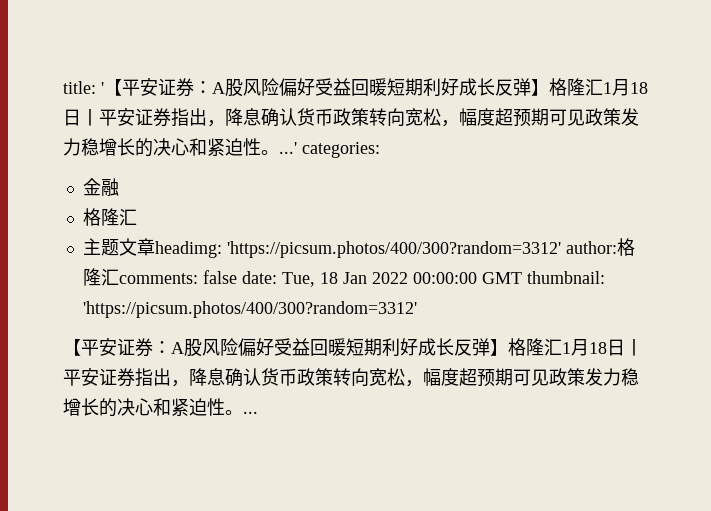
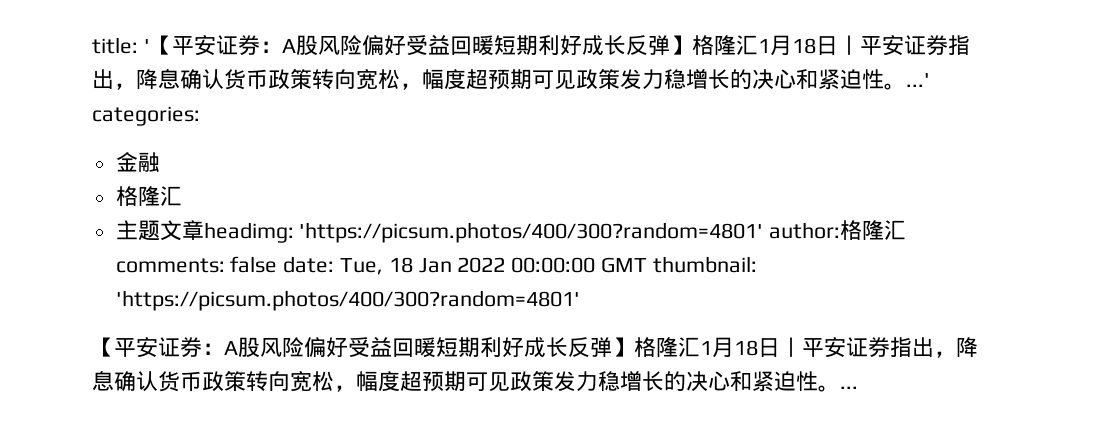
- 主题文章headimg: 'https://picsum.photos/400/300?random=3312' author:格隆汇comments: false date: Tue, 18 Jan 2022 00:00:00 GMT thumbnail: 'https://picsum.photos/400/300?random=3312'
+ 主题文章headimg: 'https://picsum.photos/400/300?random=4801' author:格隆汇comments: false date: Tue, 18 Jan 2022 00:00:00 GMT thumbnail: 'https://picsum.photos/400/300?random=4801'

